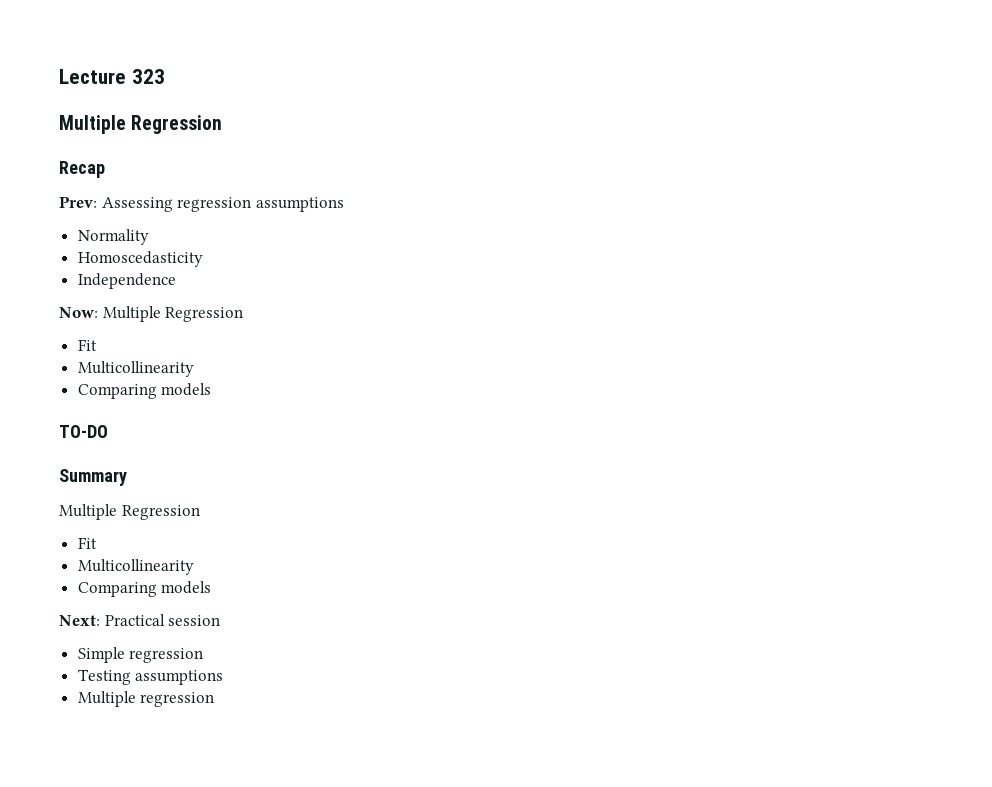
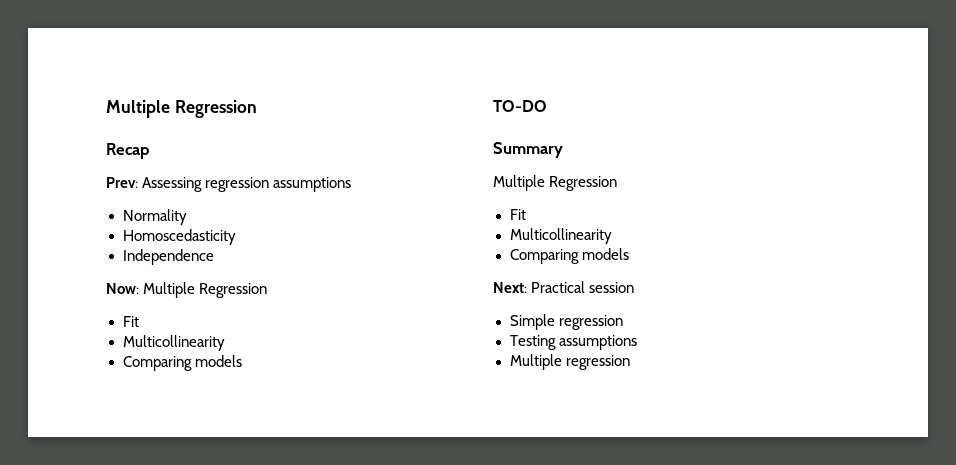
- Lecture 323

